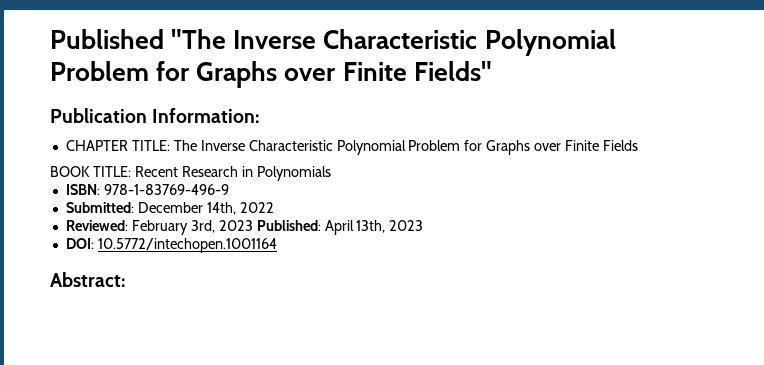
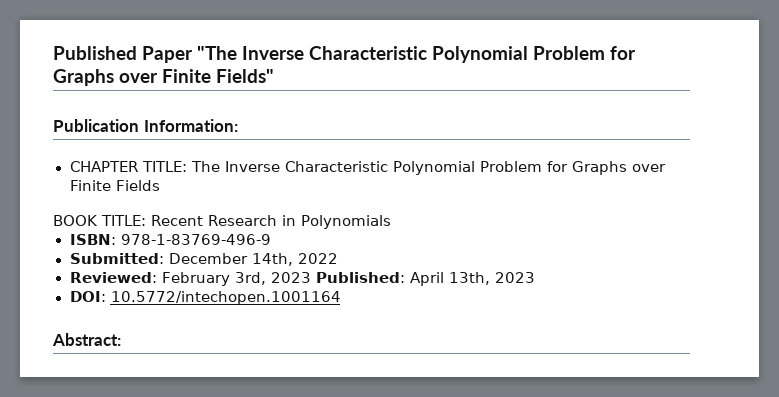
- Published "The Inverse Characteristic Polynomial Problem for Graphs over Finite Fields"
+ Published Paper "The Inverse Characteristic Polynomial Problem for Graphs over Finite Fields"

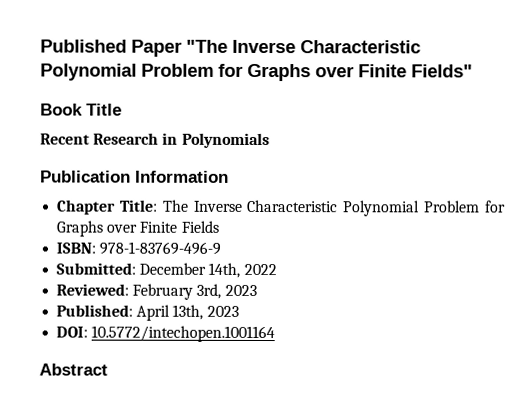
- Publication Information:
- CHAPTER TITLE: The Inverse Characteristic Polynomial Problem for Graphs over Finite Fields
+ Book Title
+ Recent Research in Polynomials
+ Publication Information
+ Chapter Title: The Inverse Characteristic Polynomial Problem for Graphs over Finite Fields
- BOOK TITLE: Recent Research in Polynomials
- Reviewed: February 3rd, 2023 Published: April 13th, 2023
+ Reviewed: February 3rd, 2023
+ Published: April 13th, 2023
- Abstract:
+ Abstract

